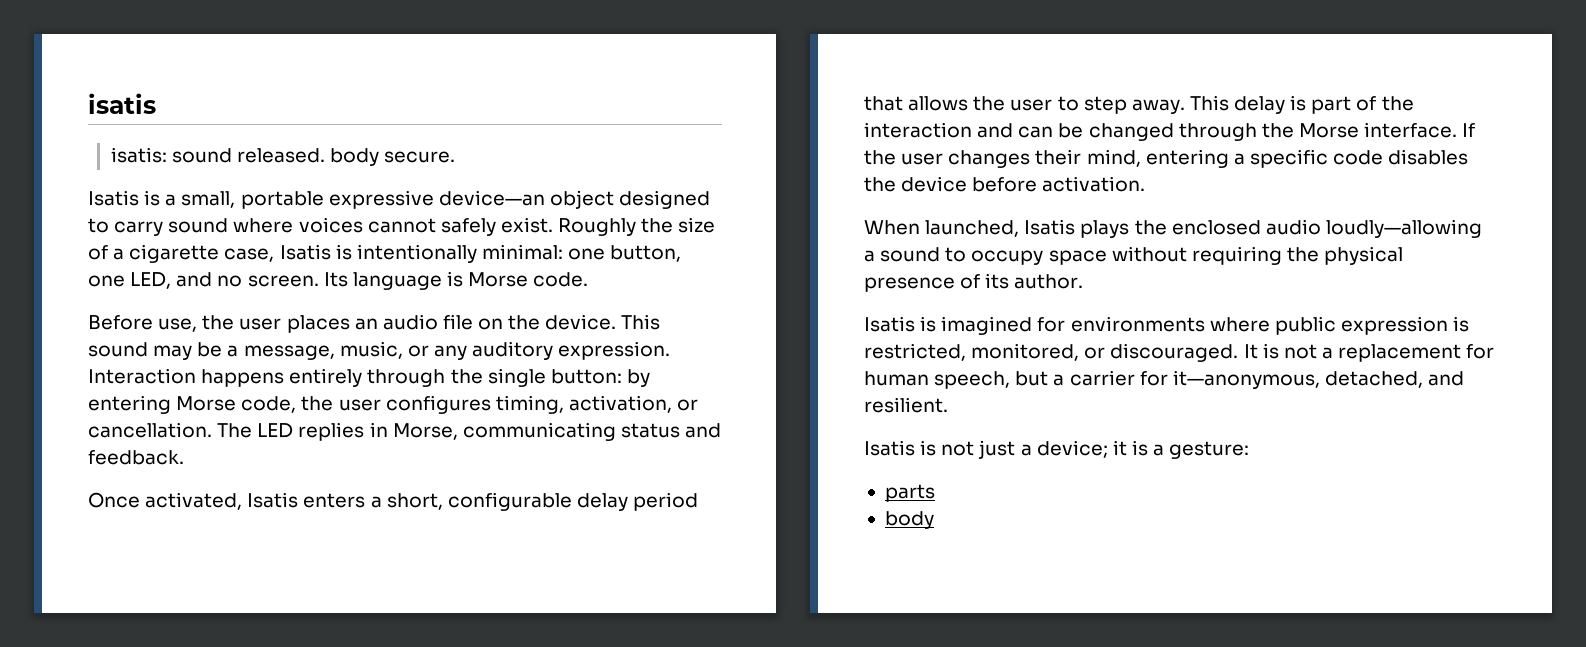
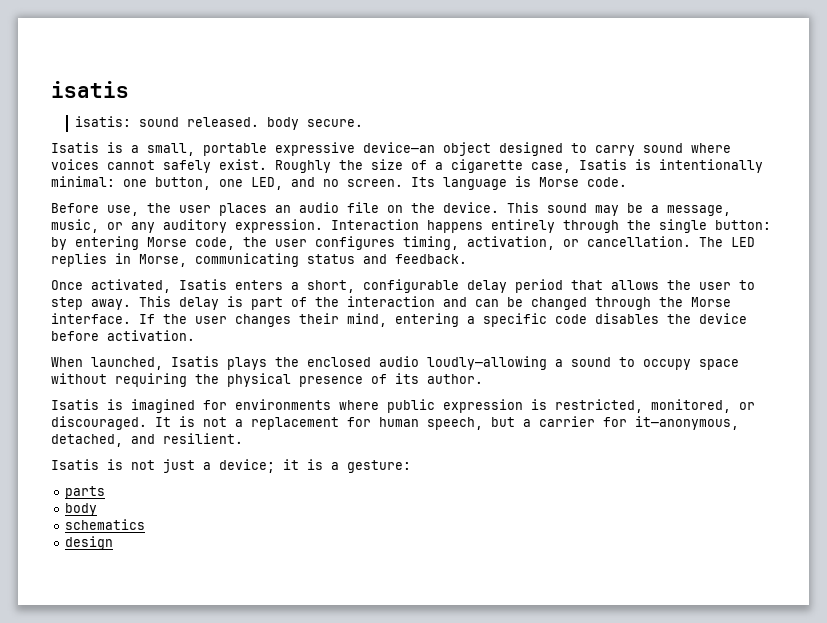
+ schematics
+ design

